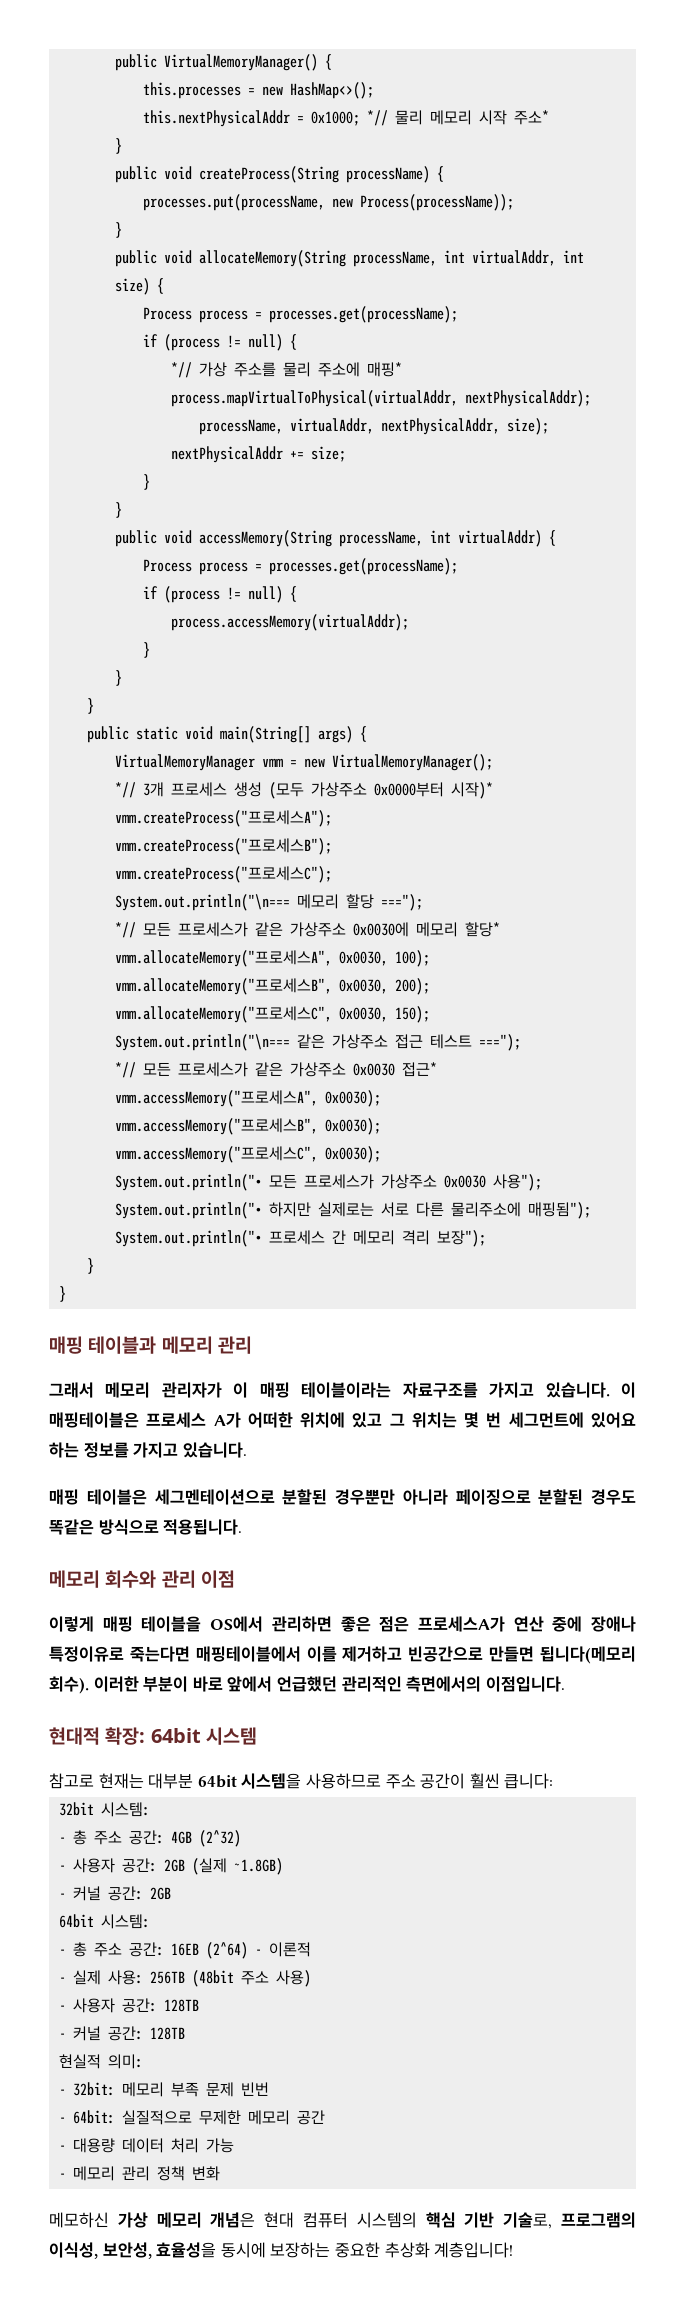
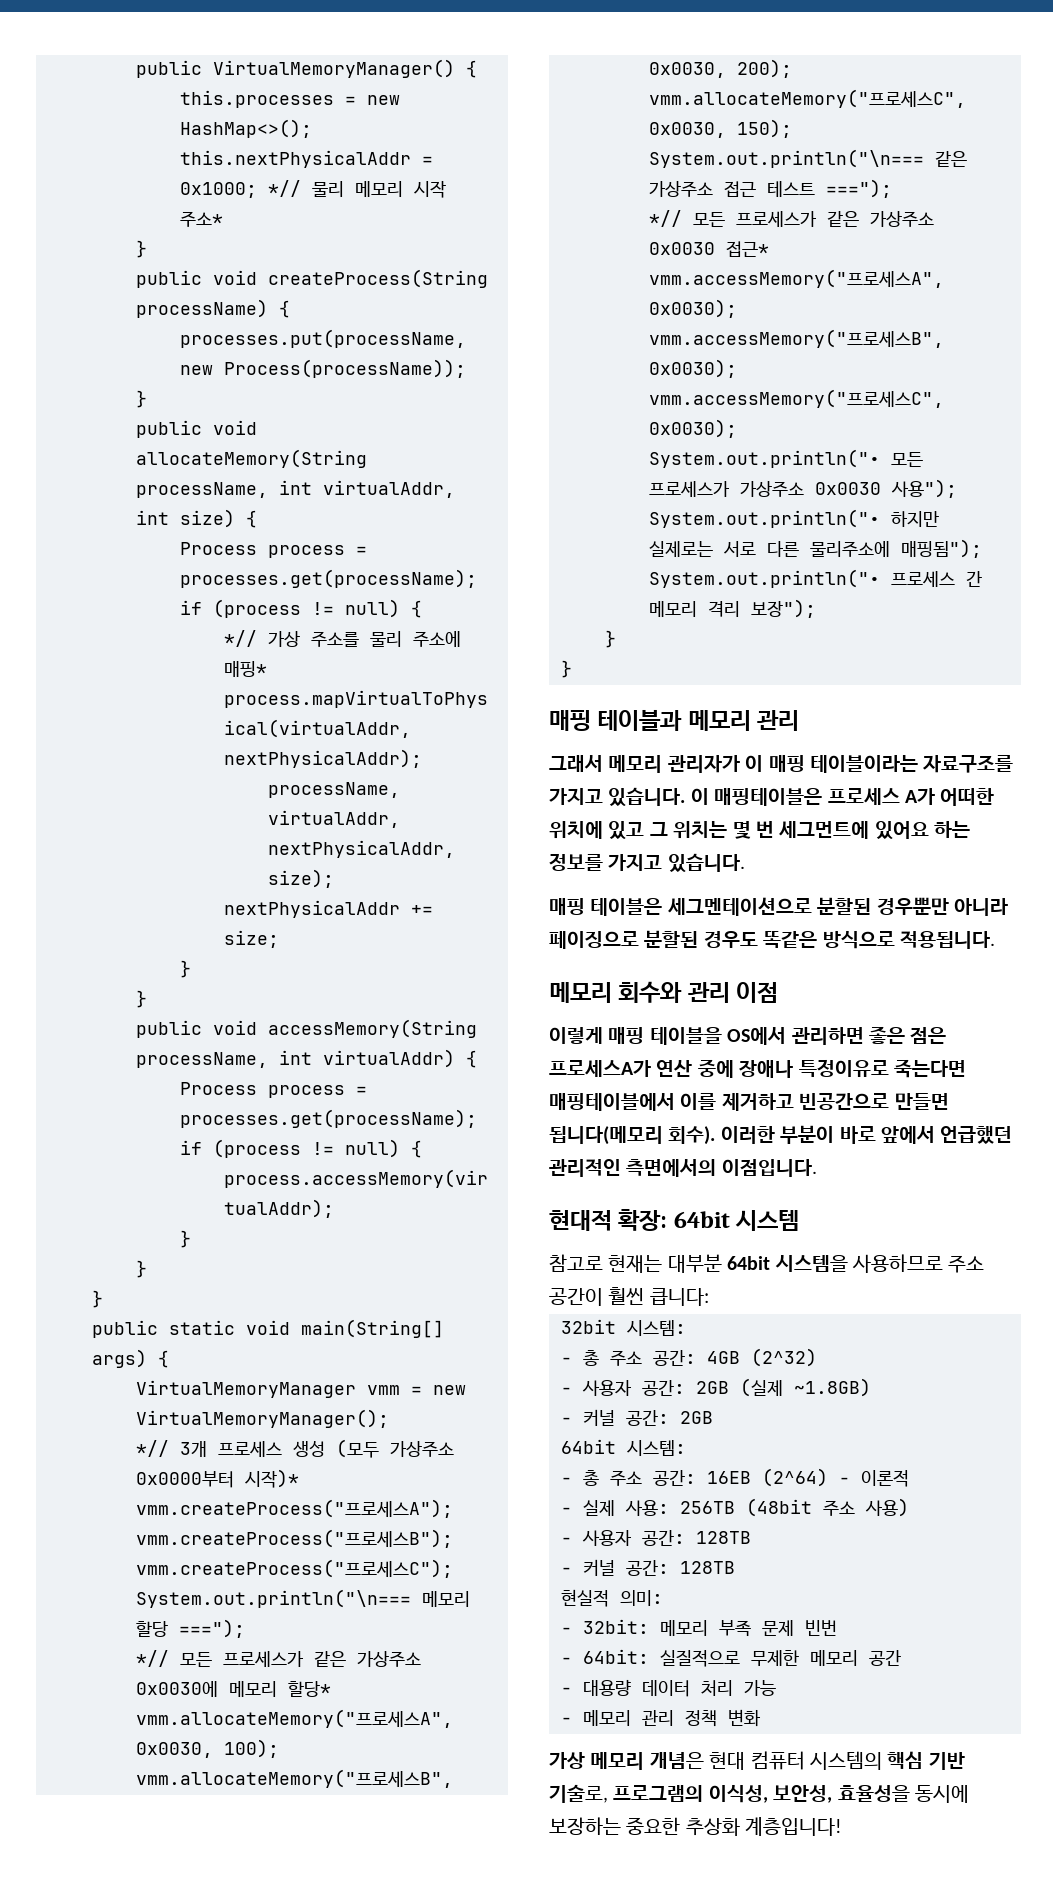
- 메모하신 가상 메모리 개념은 현대 컴퓨터 시스템의 핵심 기반 기술로, 프로그램의 이식성, 보안성, 효율성을 동시에 보장하는 중요한 추상화 계층입니다!
+ 가상 메모리 개념은 현대 컴퓨터 시스템의 핵심 기반 기술로, 프로그램의 이식성, 보안성, 효율성을 동시에 보장하는 중요한 추상화 계층입니다!

